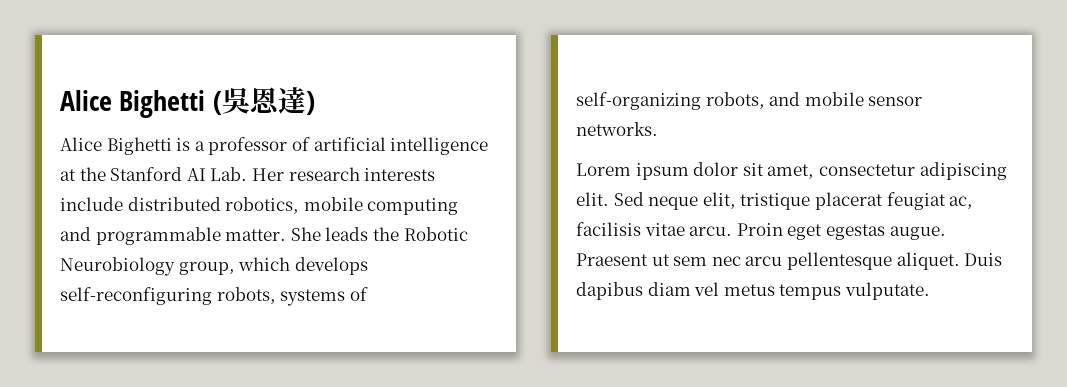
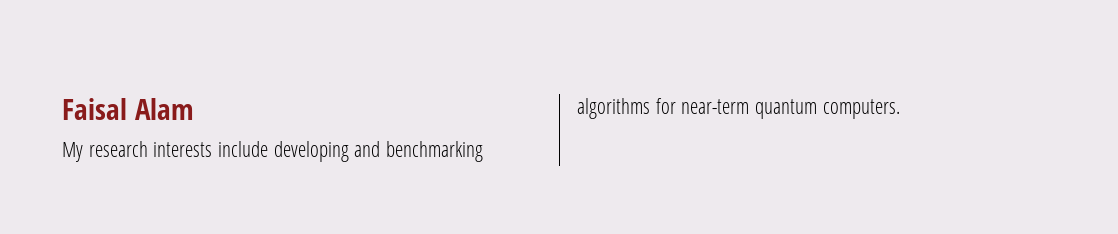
- Alice Bighetti (吳恩達)
- Alice Bighetti is a professor of artificial intelligence at the Stanford AI Lab. Her research interests include distributed robotics, mobile computing and programmable matter. She leads the Robotic Neurobiology group, which develops self-reconfiguring robots, systems of self-organizing robots, and mobile sensor networks.
- Lorem ipsum dolor sit amet, consectetur adipiscing elit. Sed neque elit, tristique placerat feugiat ac, facilisis vitae arcu. Proin eget egestas augue. Praesent ut sem nec arcu pellentesque aliquet. Duis dapibus diam vel metus tempus vulputate.
+ Faisal Alam
+ My research interests include developing and benchmarking algorithms for near-term quantum computers.

